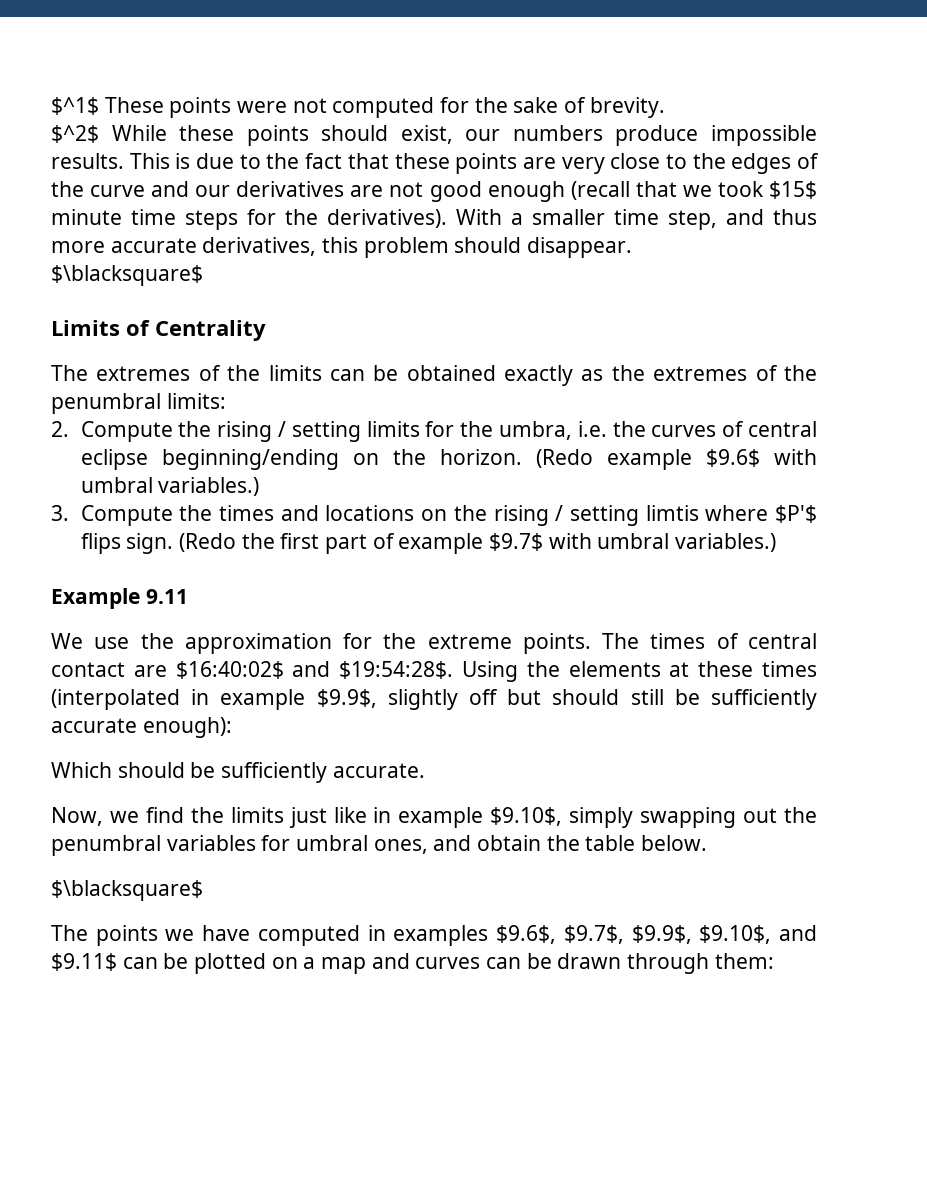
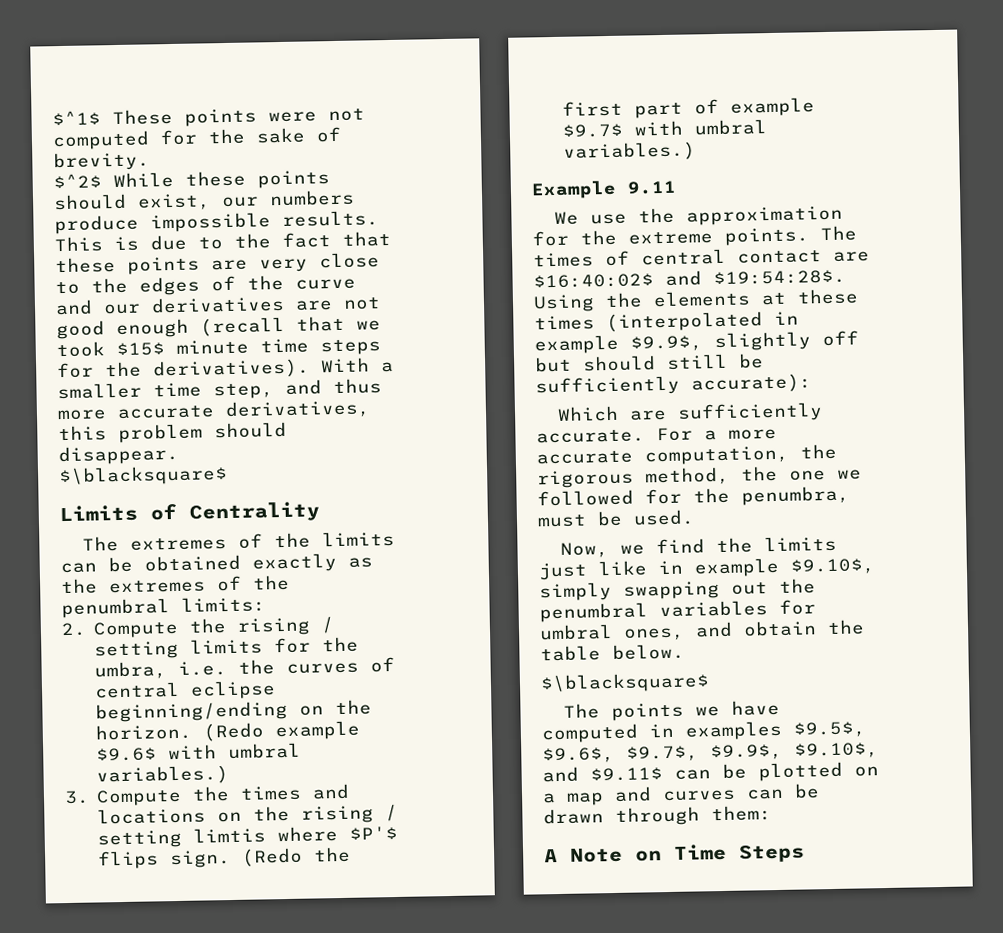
- Using the elements at these times (interpolated in example $9.9$, slightly off but should still be sufficiently accurate enough):
+ Using the elements at these times (interpolated in example $9.9$, slightly off but should still be sufficiently accurate):
- Which should be sufficiently accurate.
+ Which are sufficiently accurate. For a more accurate computation, the rigorous method, the one we followed for the penumbra, must be used.
- The points we have computed in examples $9.6$, $9.7$, $9.9$, $9.10$, and $9.11$ can be plotted on a map and curves can be drawn through them:
+ The points we have computed in examples $9.5$, $9.6$, $9.7$, $9.9$, $9.10$, and $9.11$ can be plotted on a map and curves can be drawn through them:
+ A Note on Time Steps

